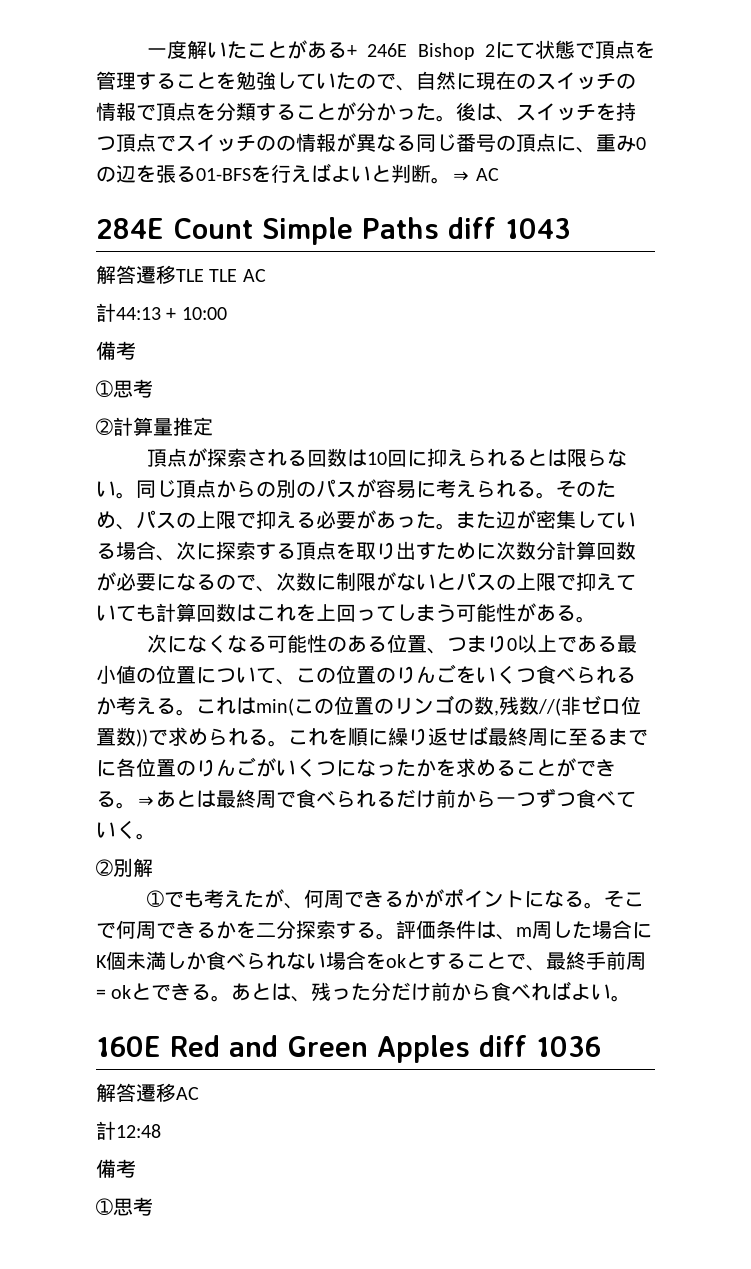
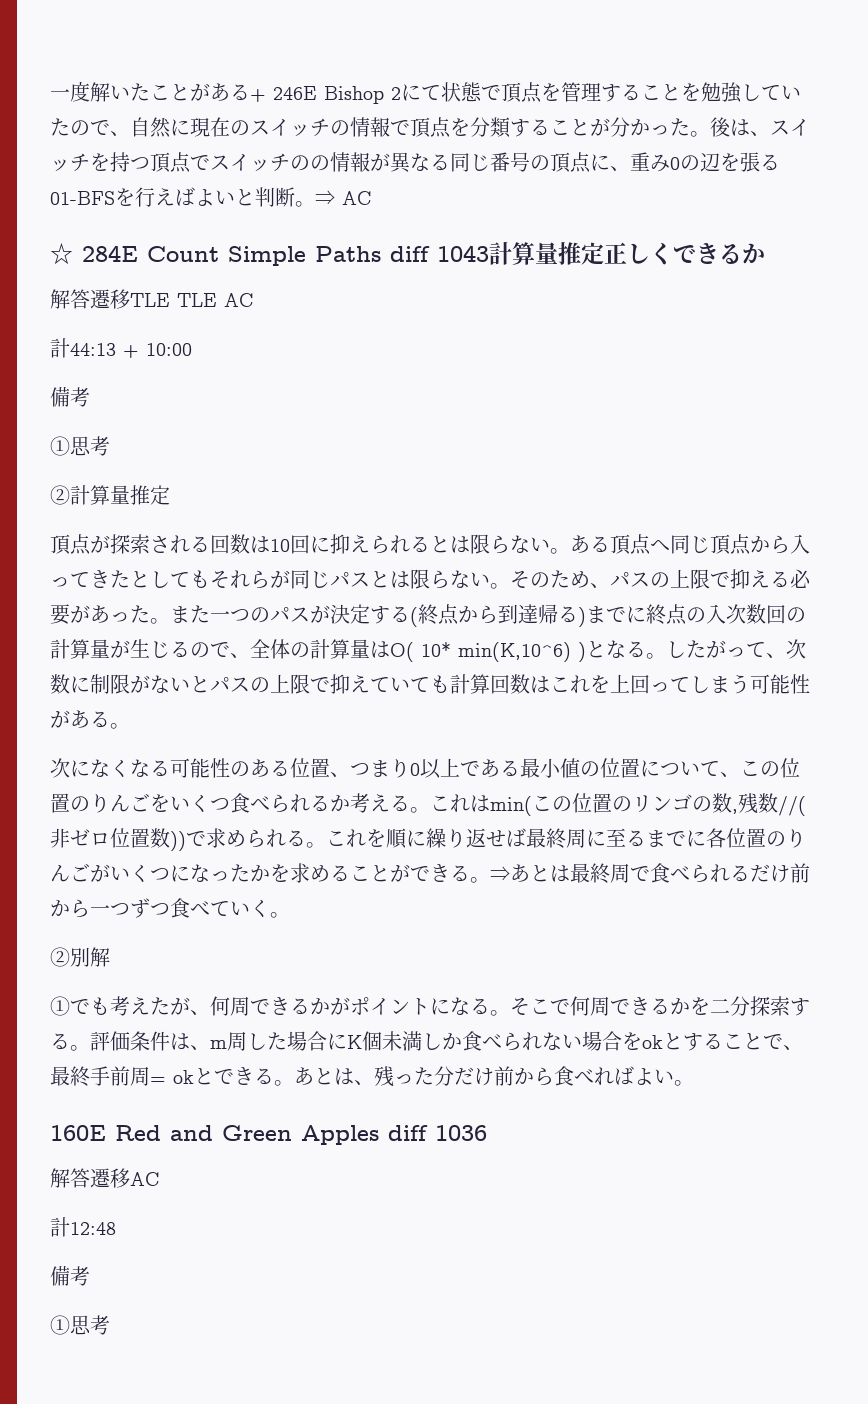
- 284E Count Simple Paths diff 1043
+ ☆ 284E Count Simple Paths diff 1043計算量推定正しくできるか
- 同じ頂点からの別のパスが容易に考えられる。
+ ある頂点へ同じ頂点から入ってきたとしてもそれらが同じパスとは限らない。
- また辺が密集している場合、次に探索する頂点を取り出すために次数分計算回数が必要になるので、次数に制限がないとパスの上限で抑えていても計算回数はこれを上回ってしまう可能性がある。
+ また一つのパスが決定する(終点から到達帰る)までに終点の入次数回の計算量が生じるので、全体の計算量はO( 10* min(K,10^6) )となる。したがって、次数に制限がないとパスの上限で抑えていても計算回数はこれを上回ってしまう可能性がある。

